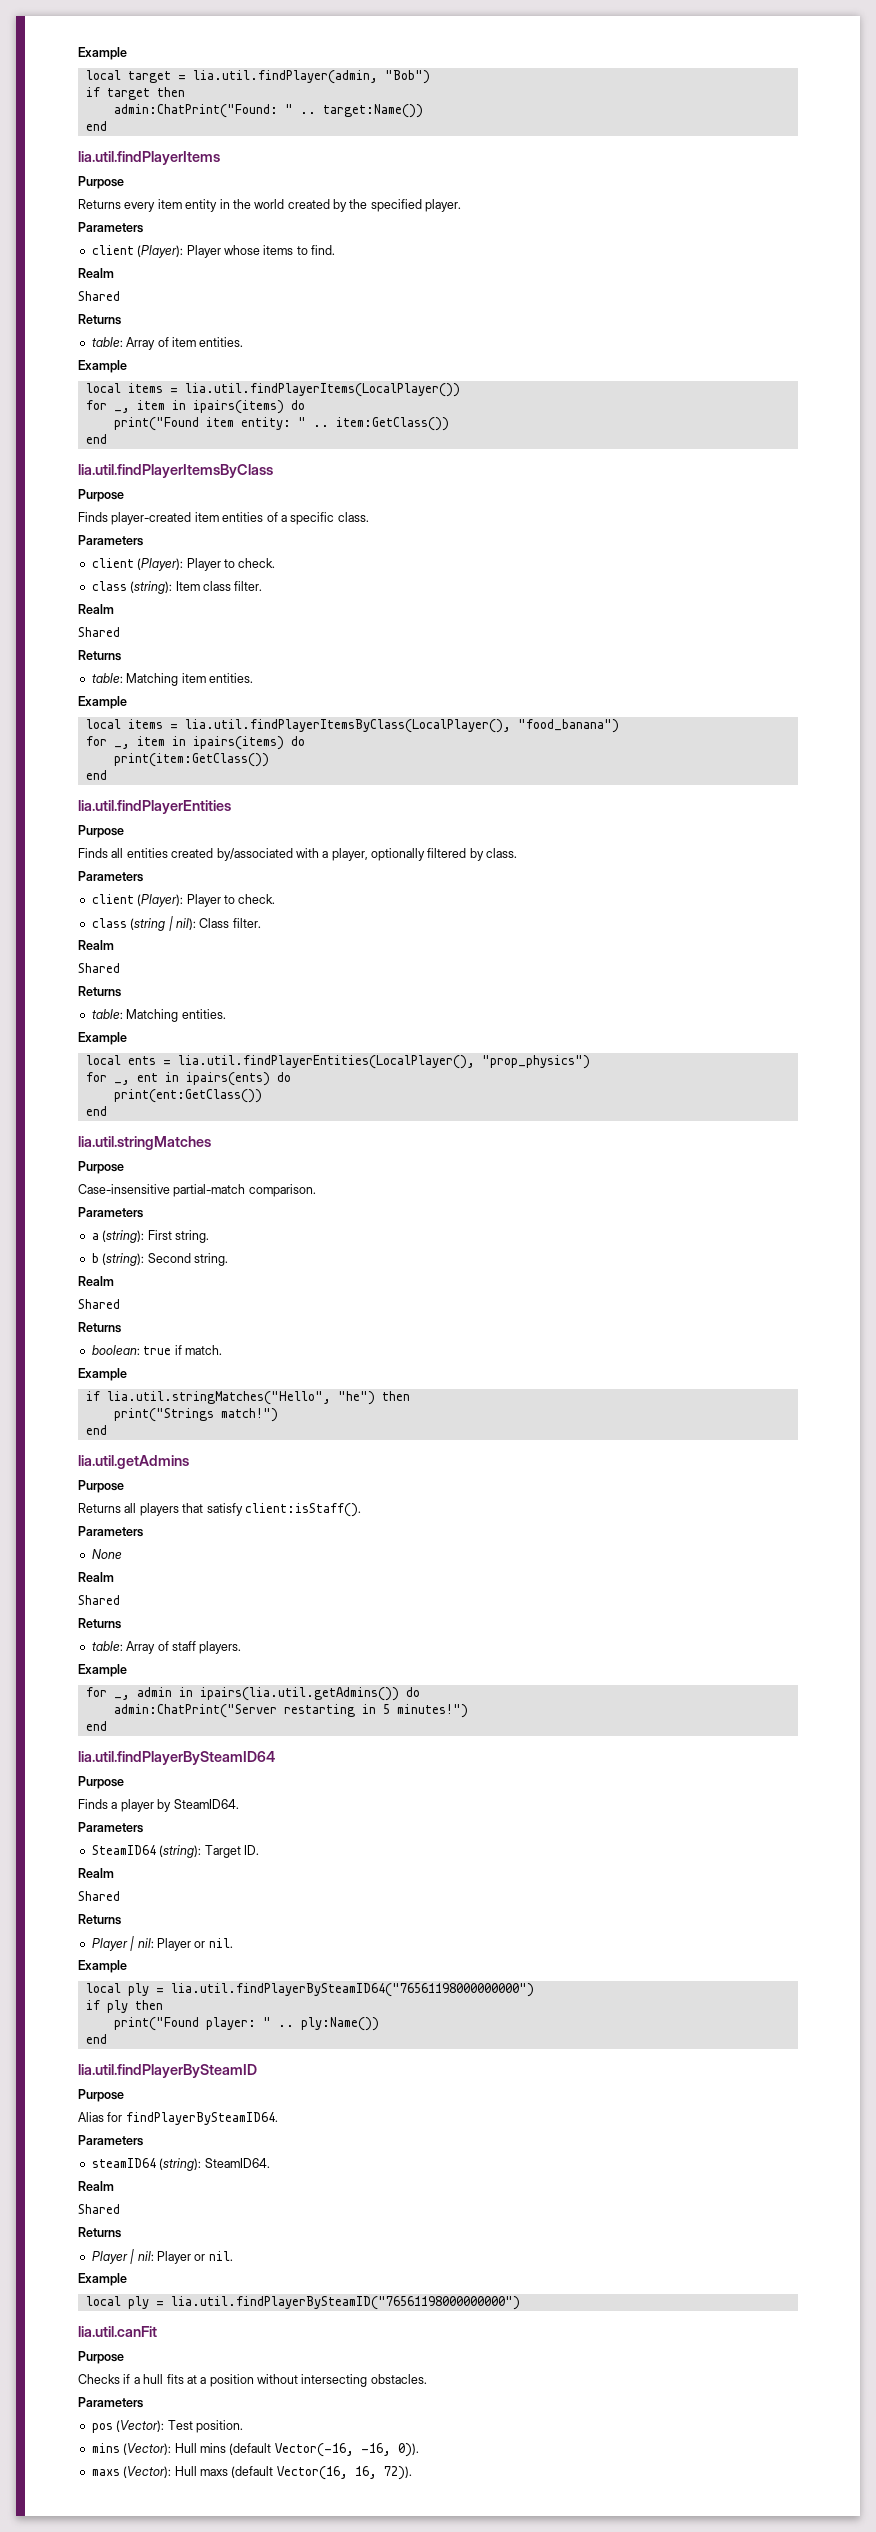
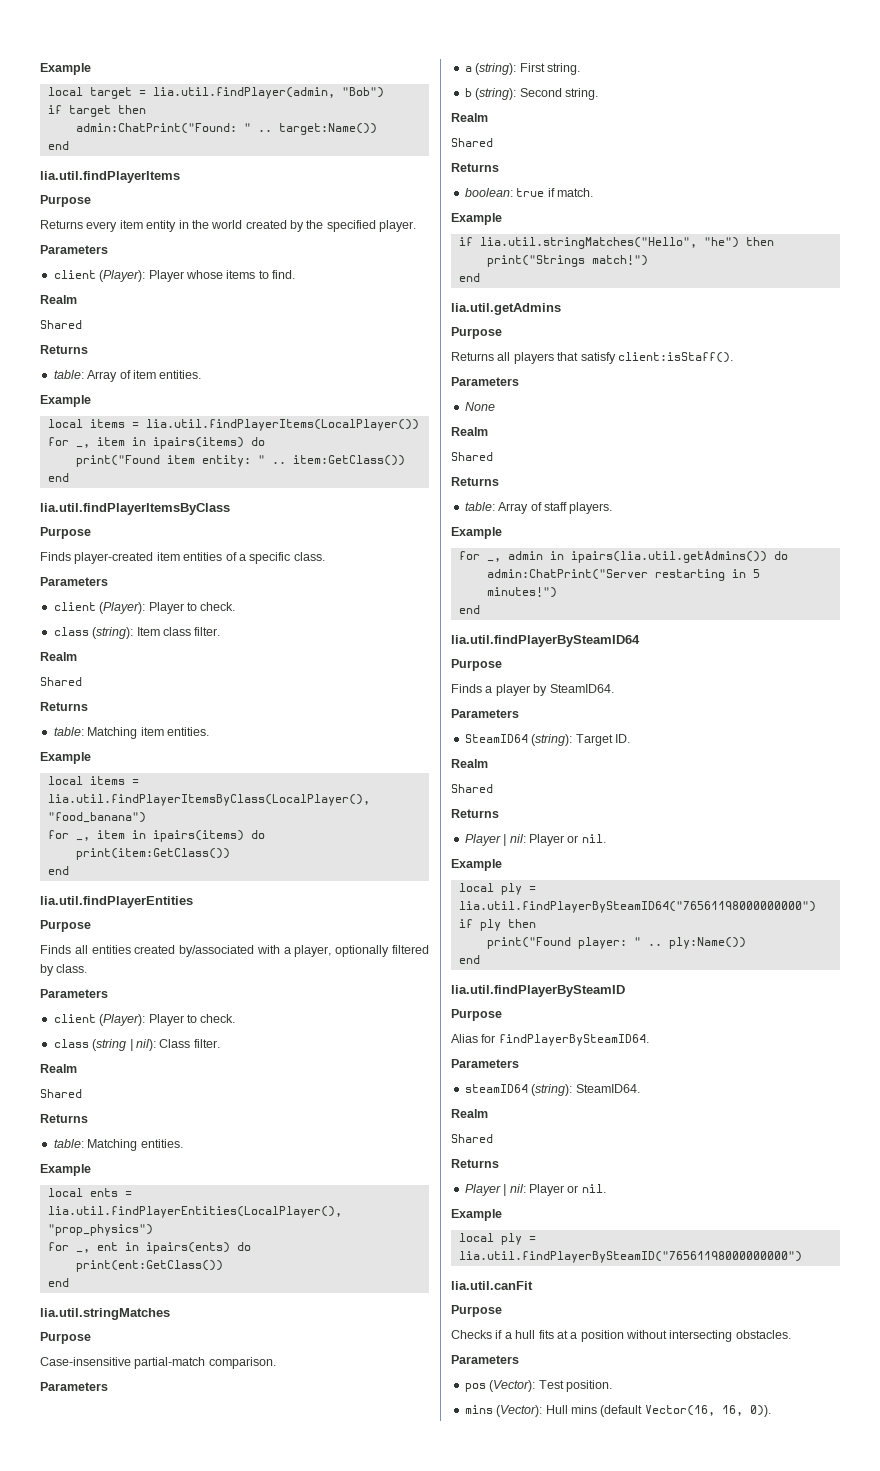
- mins (Vector): Hull mins (default Vector(-16, -16, 0)).
- maxs (Vector): Hull maxs (default Vector(16, 16, 72)).
+ mins (Vector): Hull mins (default Vector(16, 16, 0)).

